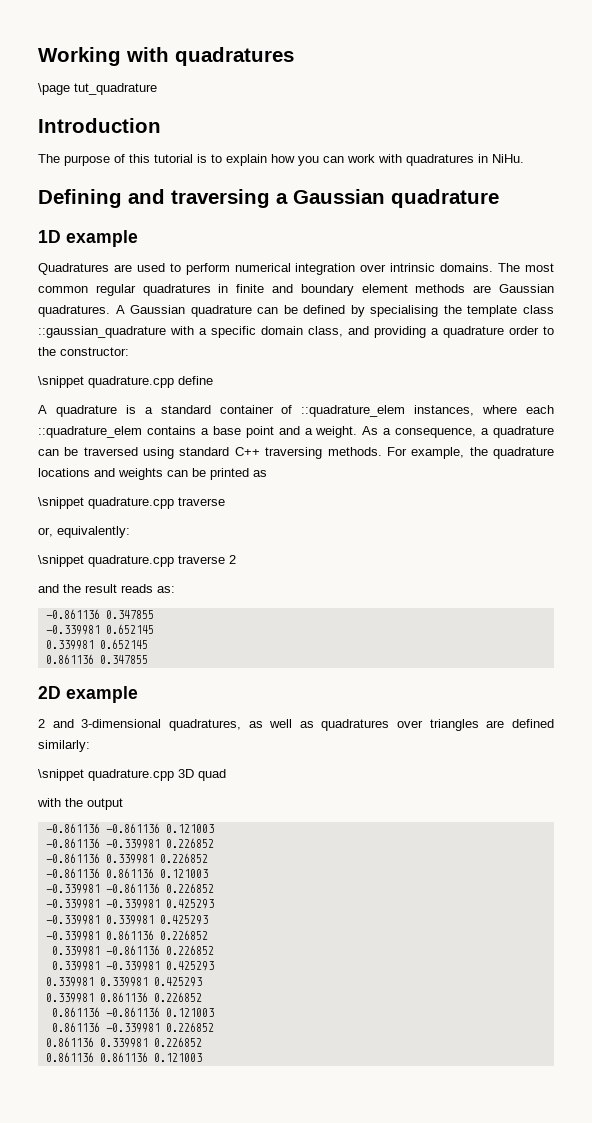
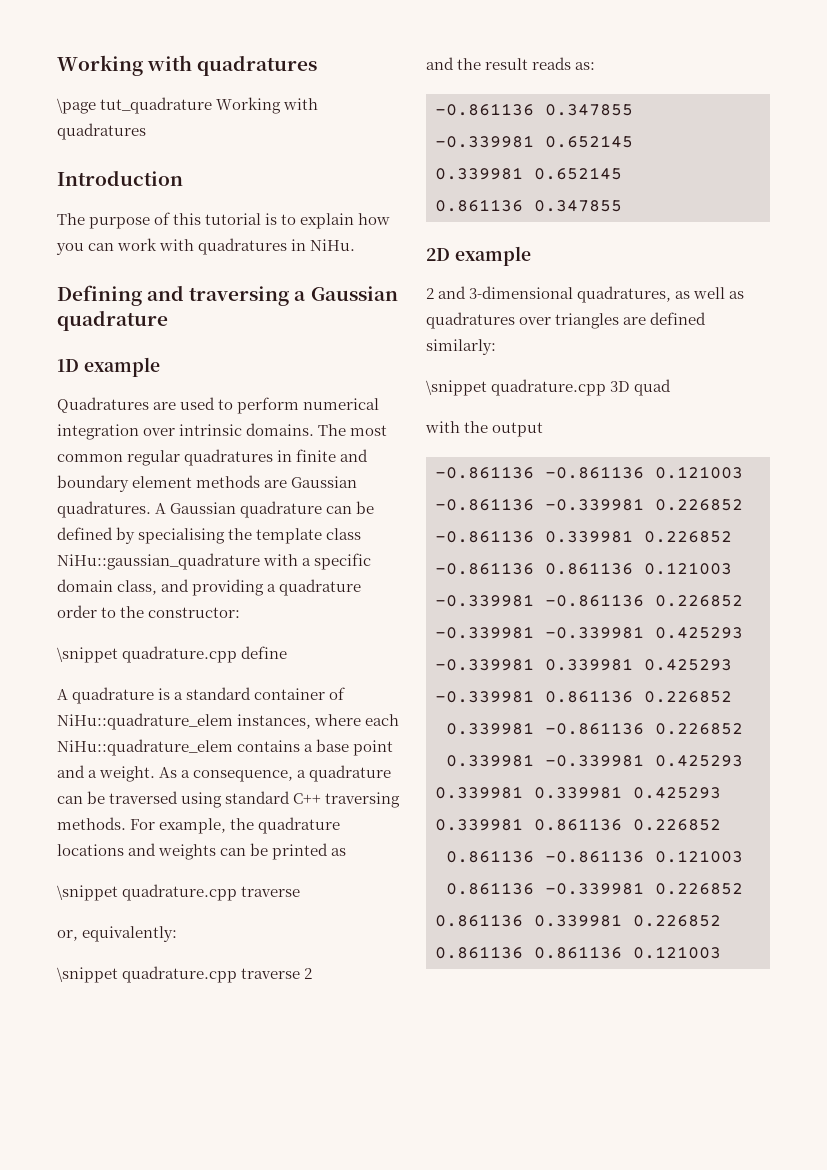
- \page tut_quadrature
+ \page tut_quadrature Working with quadratures
- A Gaussian quadrature can be defined by specialising the template class ::gaussian_quadrature with a specific domain class, and providing a quadrature order to the constructor:
+ A Gaussian quadrature can be defined by specialising the template class NiHu::gaussian_quadrature with a specific domain class, and providing a quadrature order to the constructor:
- A quadrature is a standard container of ::quadrature_elem instances, where each ::quadrature_elem contains a base point and a weight.
+ A quadrature is a standard container of NiHu::quadrature_elem instances, where each NiHu::quadrature_elem contains a base point and a weight.

